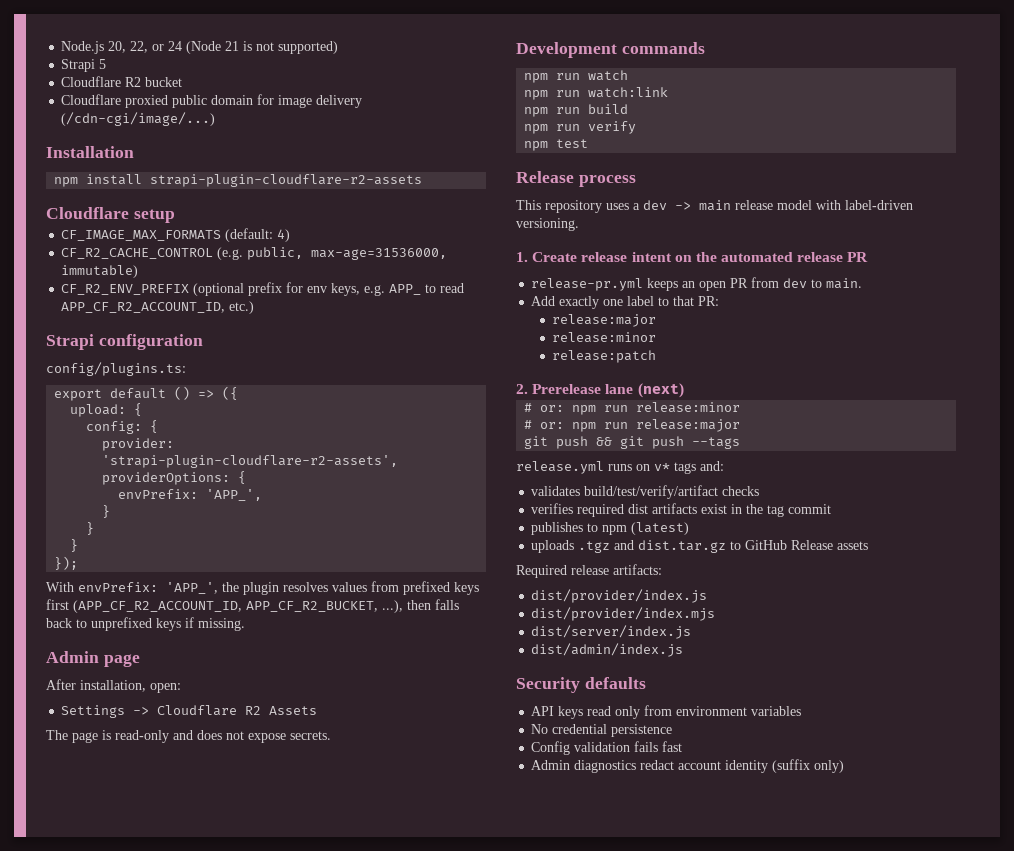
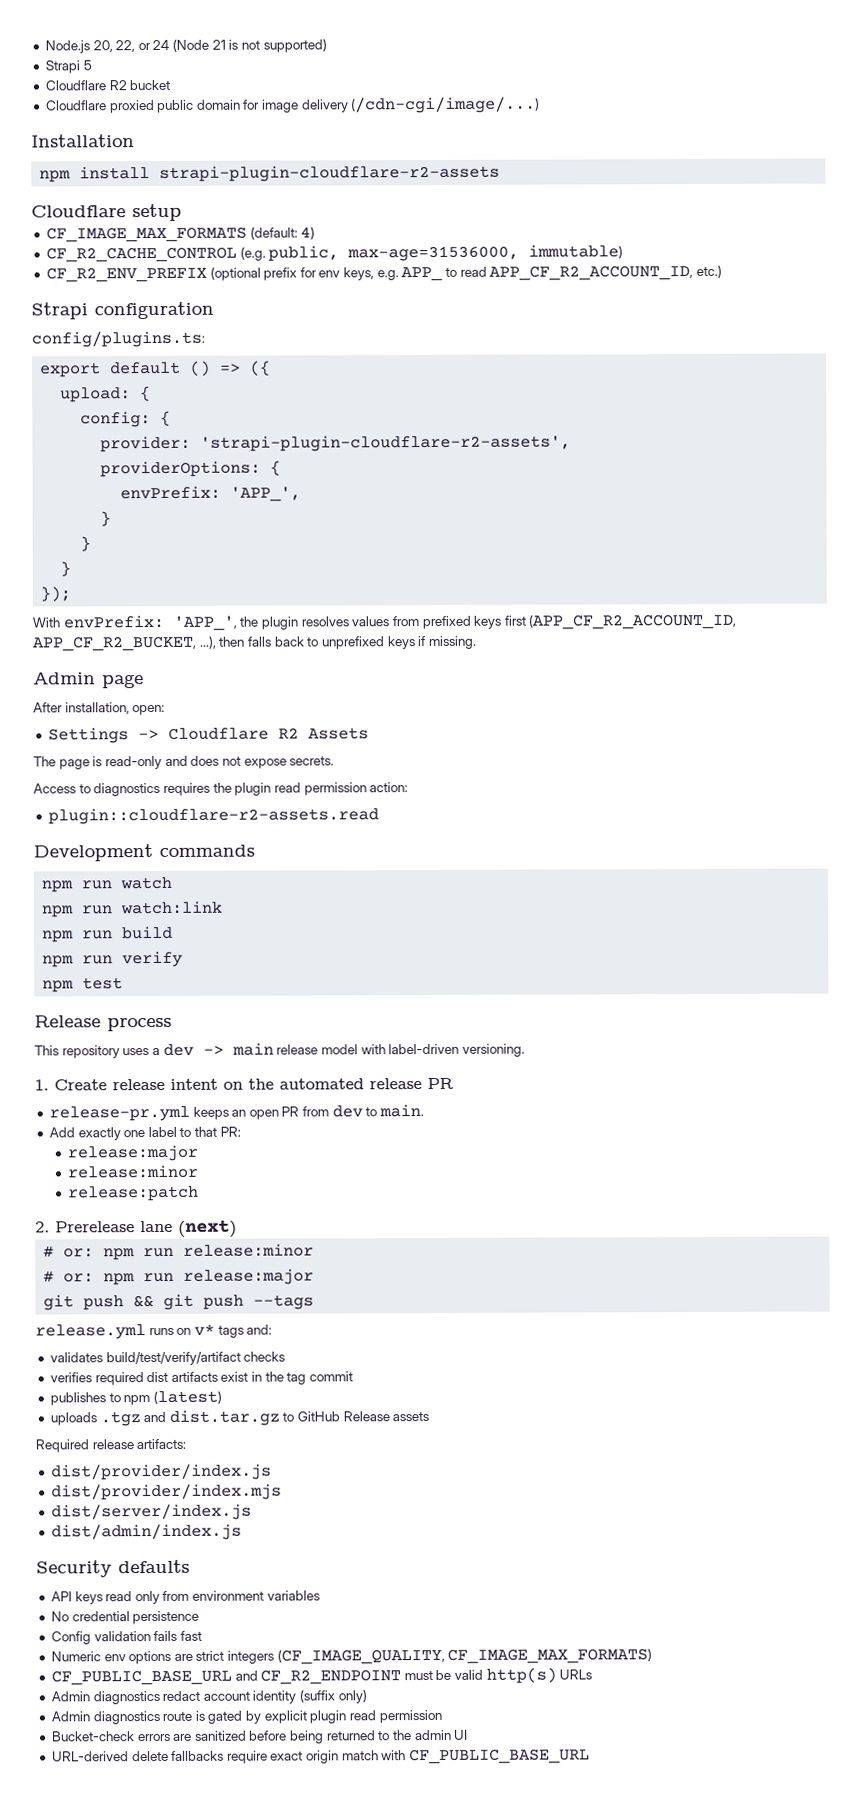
+ Access to diagnostics requires the plugin read permission action:
+ plugin::cloudflare-r2-assets.read
+ Numeric env options are strict integers (CF_IMAGE_QUALITY, CF_IMAGE_MAX_FORMATS)
+ CF_PUBLIC_BASE_URL and CF_R2_ENDPOINT must be valid http(s) URLs
+ Admin diagnostics route is gated by explicit plugin read permission
+ Bucket-check errors are sanitized before being returned to the admin UI
+ URL-derived delete fallbacks require exact origin match with CF_PUBLIC_BASE_URL

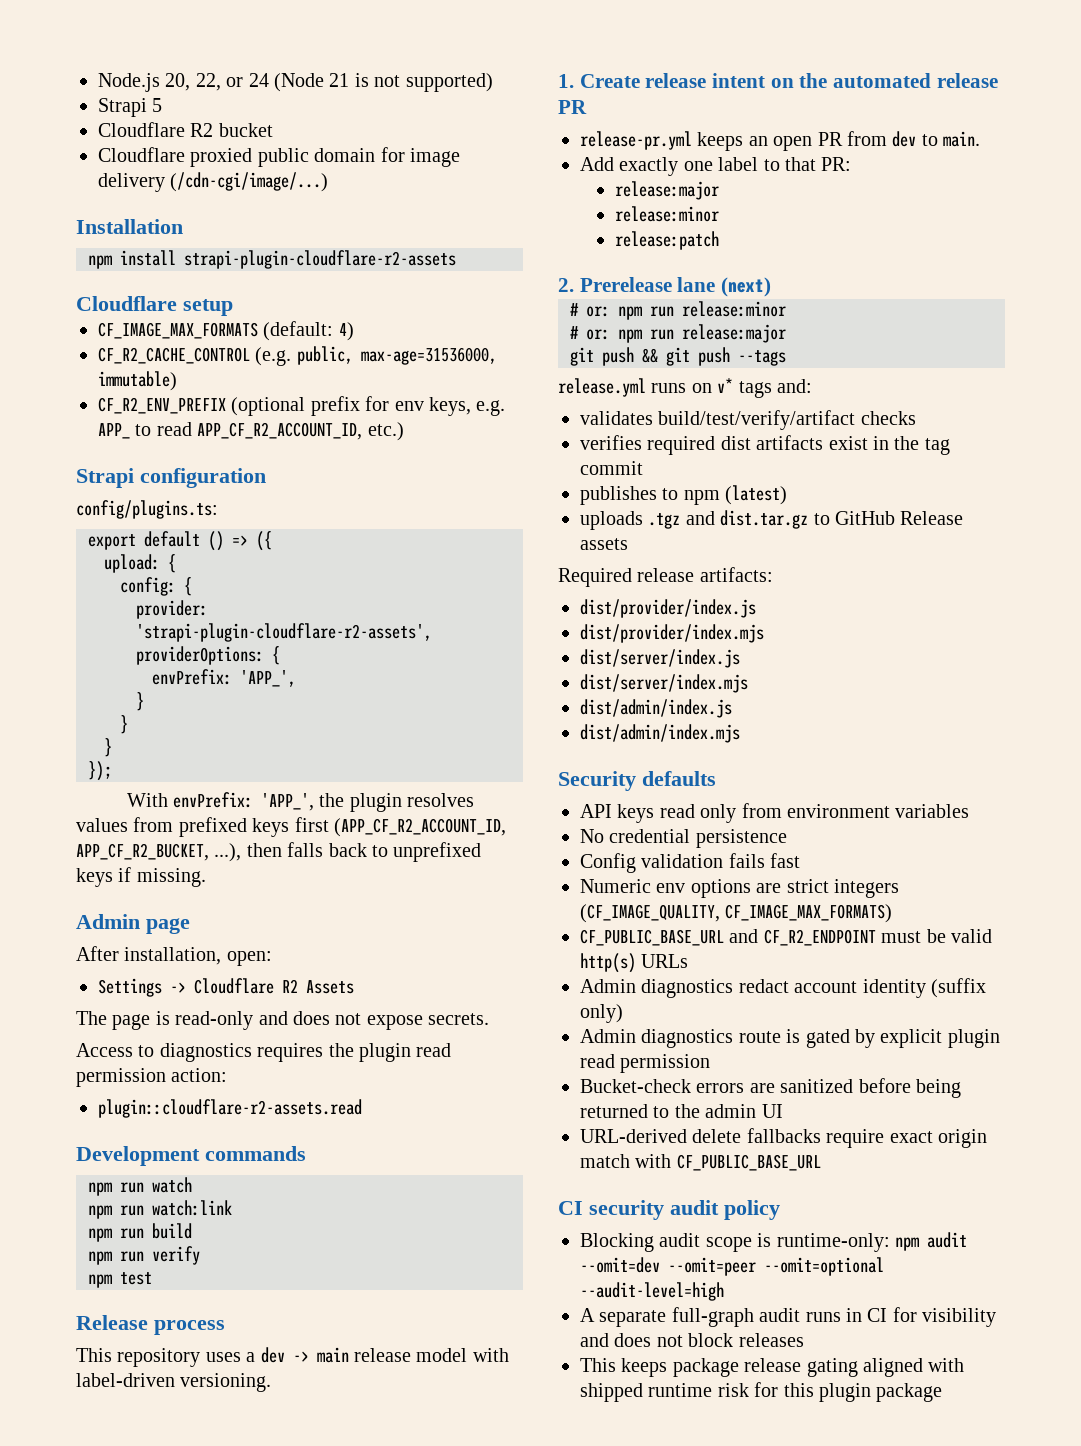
+ dist/server/index.mjs
+ dist/admin/index.mjs
+ CI security audit policy
+ Blocking audit scope is runtime-only: npm audit --omit=dev --omit=peer --omit=optional --audit-level=high
+ A separate full-graph audit runs in CI for visibility and does not block releases
+ This keeps package release gating aligned with shipped runtime risk for this plugin package

